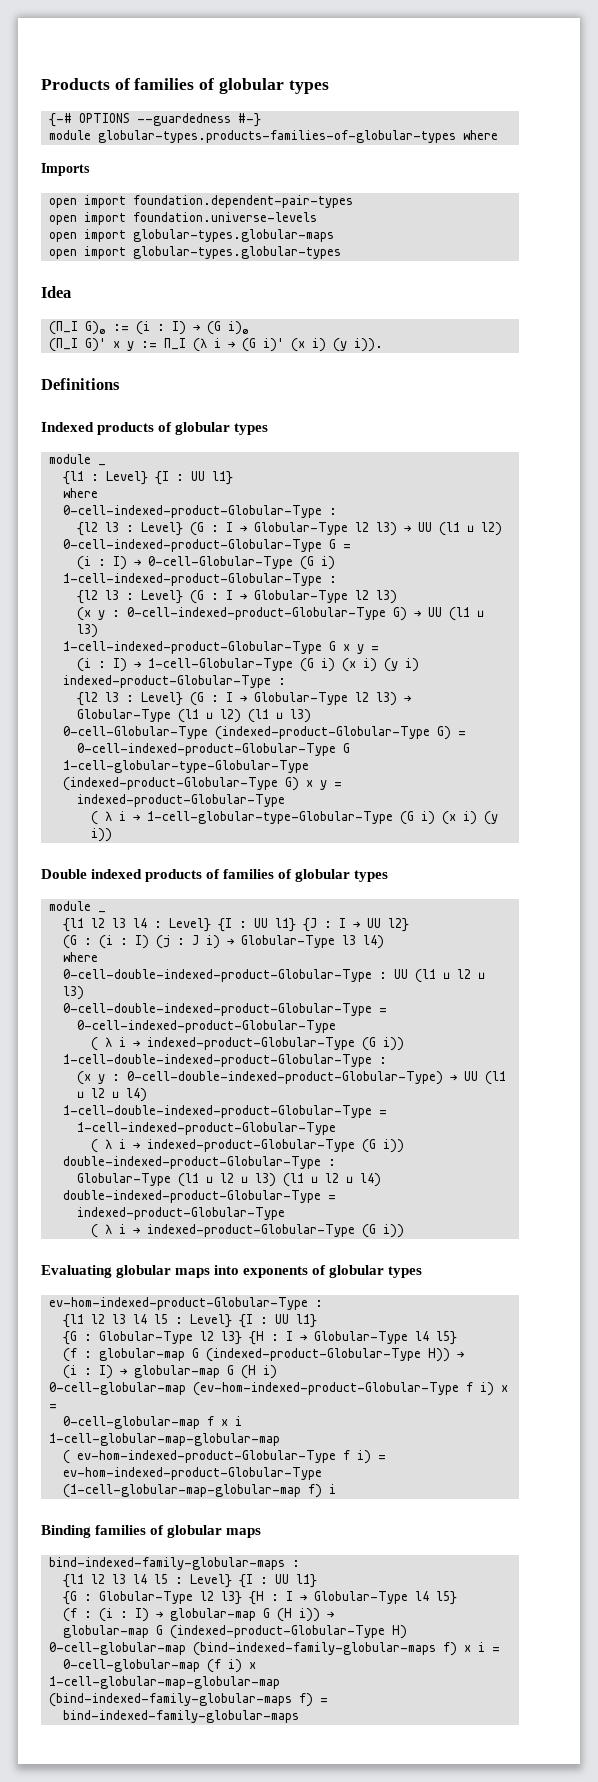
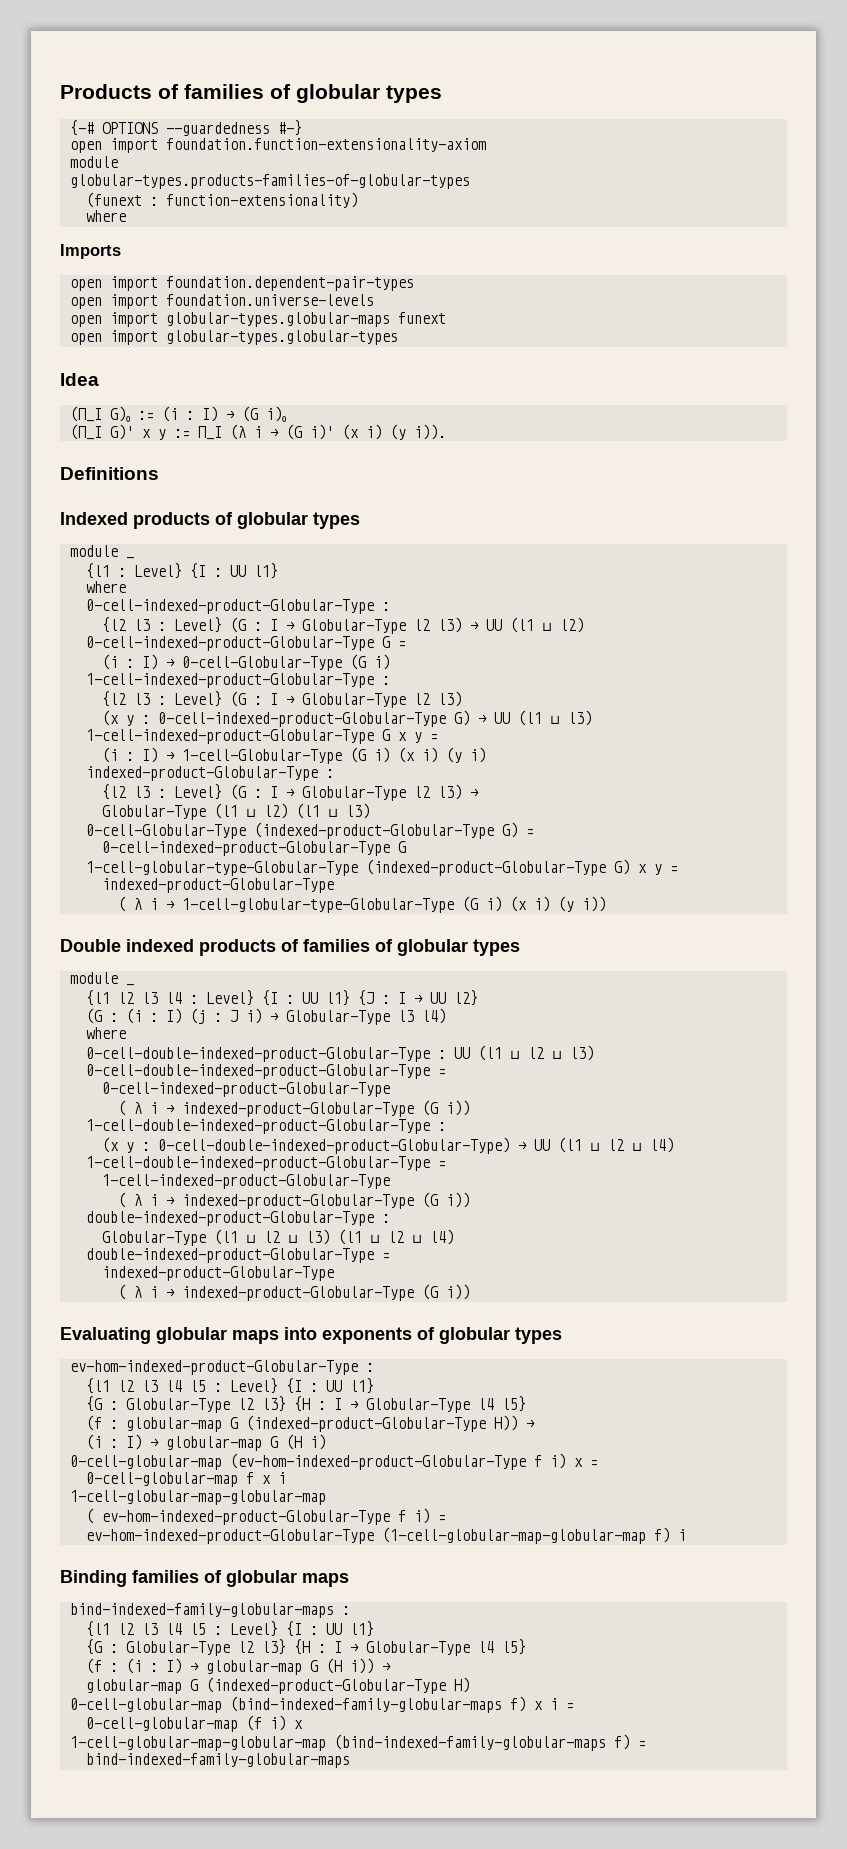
- module globular-types.products-families-of-globular-types where
+ open import foundation.function-extensionality-axiom
+ module
+ globular-types.products-families-of-globular-types
+ (funext : function-extensionality)
+ where
- open import globular-types.globular-maps
+ open import globular-types.globular-maps funext

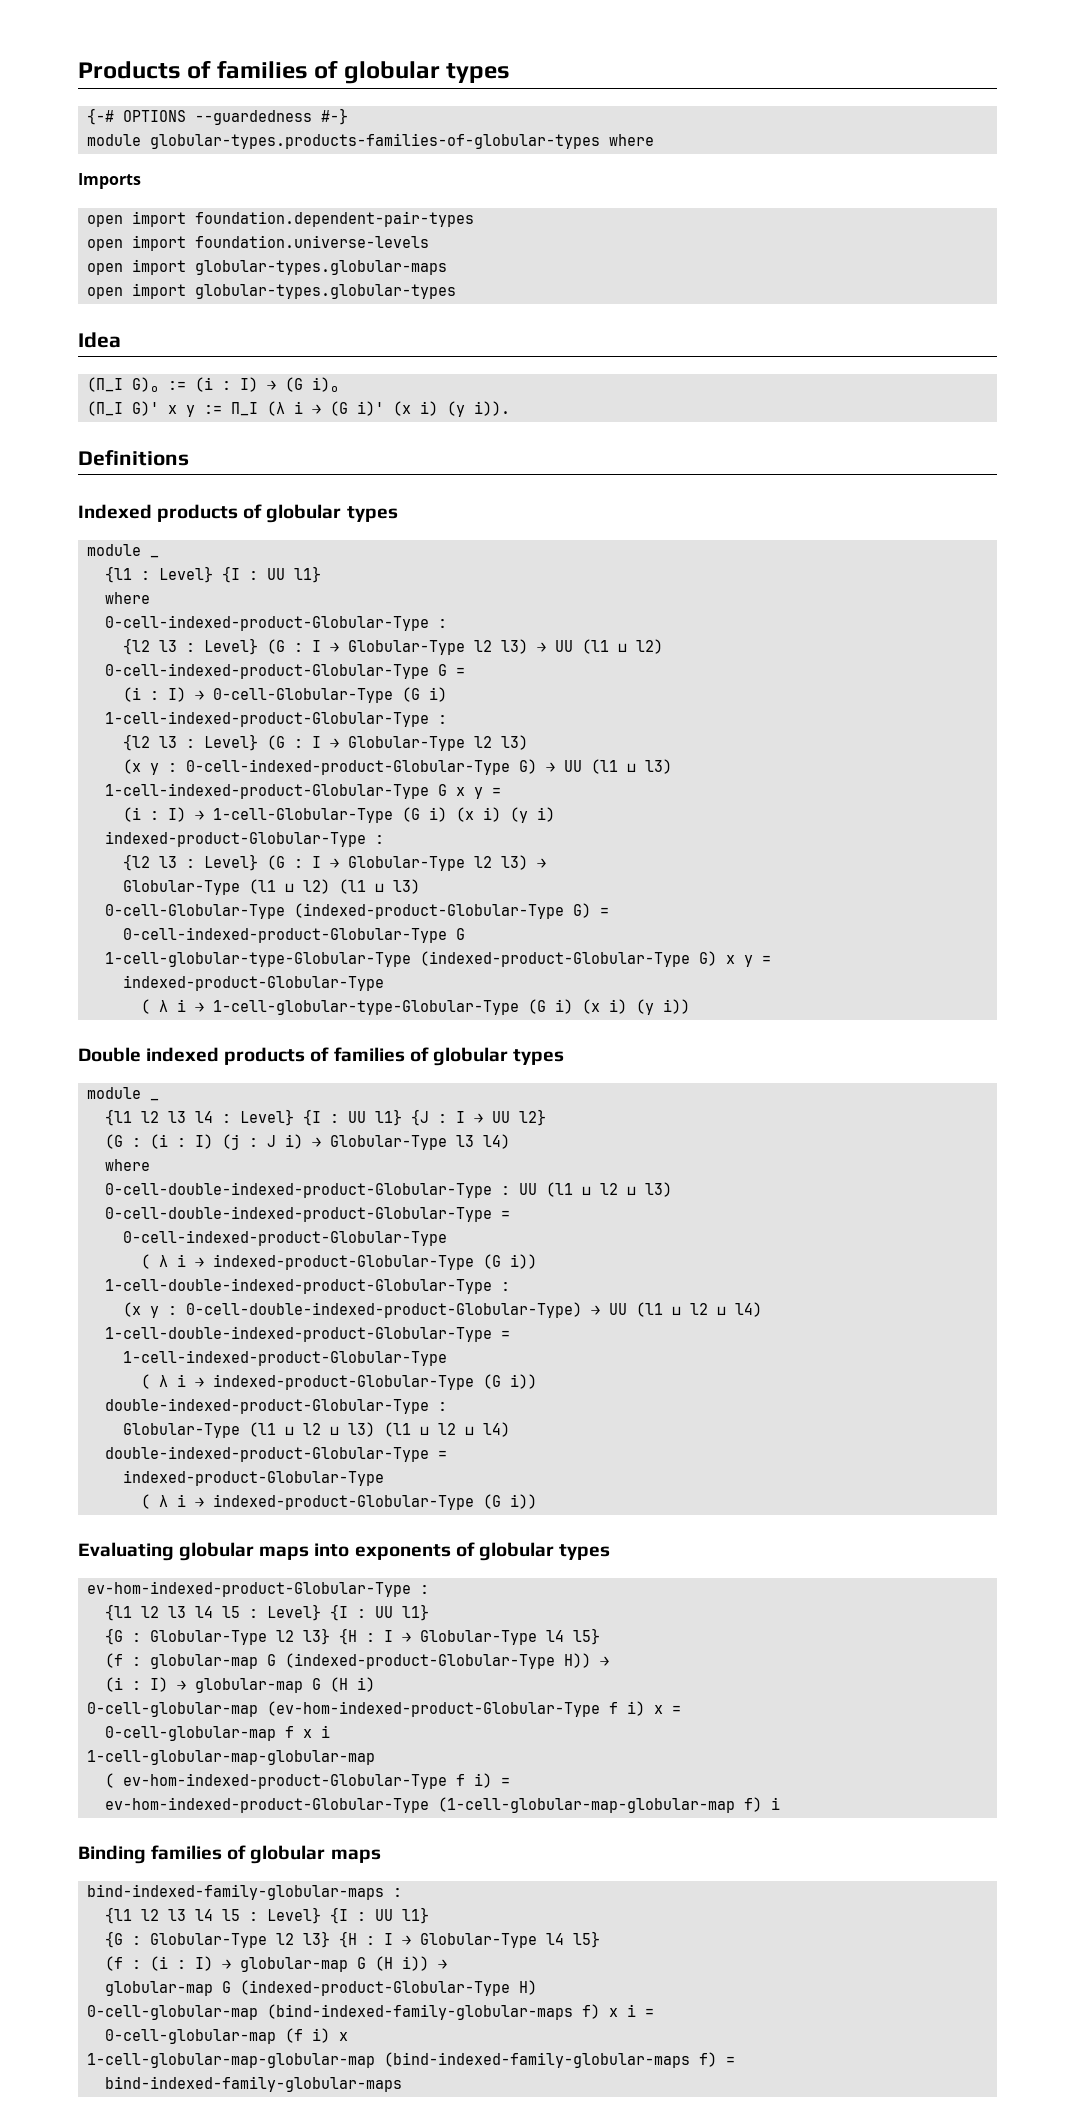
- open import foundation.function-extensionality-axiom
- module
- globular-types.products-families-of-globular-types
- (funext : function-extensionality)
- where
+ module globular-types.products-families-of-globular-types where
- open import globular-types.globular-maps funext
+ open import globular-types.globular-maps

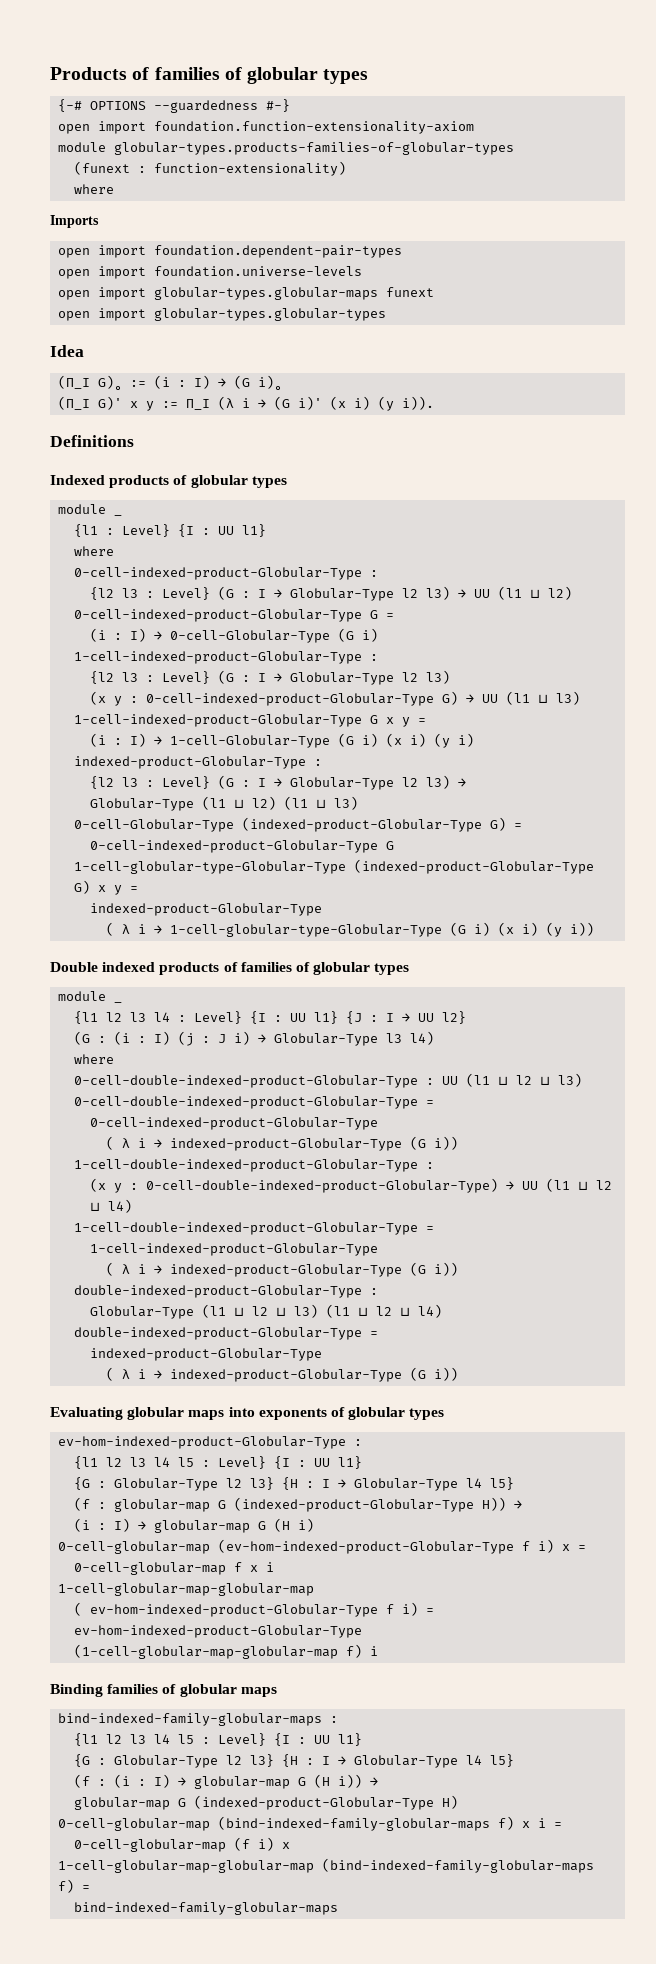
+ open import foundation.function-extensionality-axiom
- module globular-types.products-families-of-globular-types where
+ module globular-types.products-families-of-globular-types
+ (funext : function-extensionality)
+ where
- open import globular-types.globular-maps
+ open import globular-types.globular-maps funext

